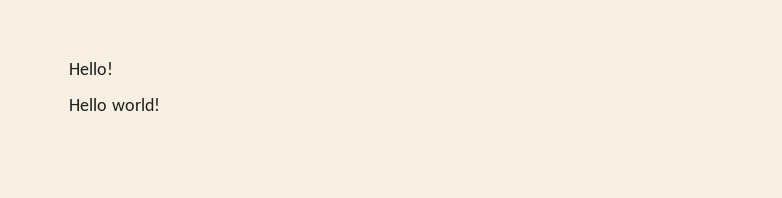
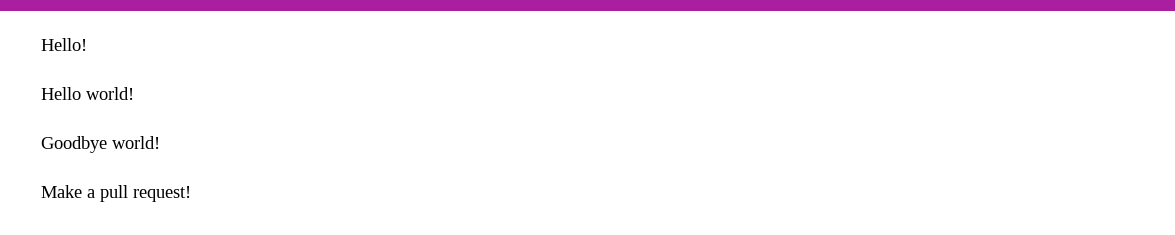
+ Goodbye world!
+ Make a pull request!

